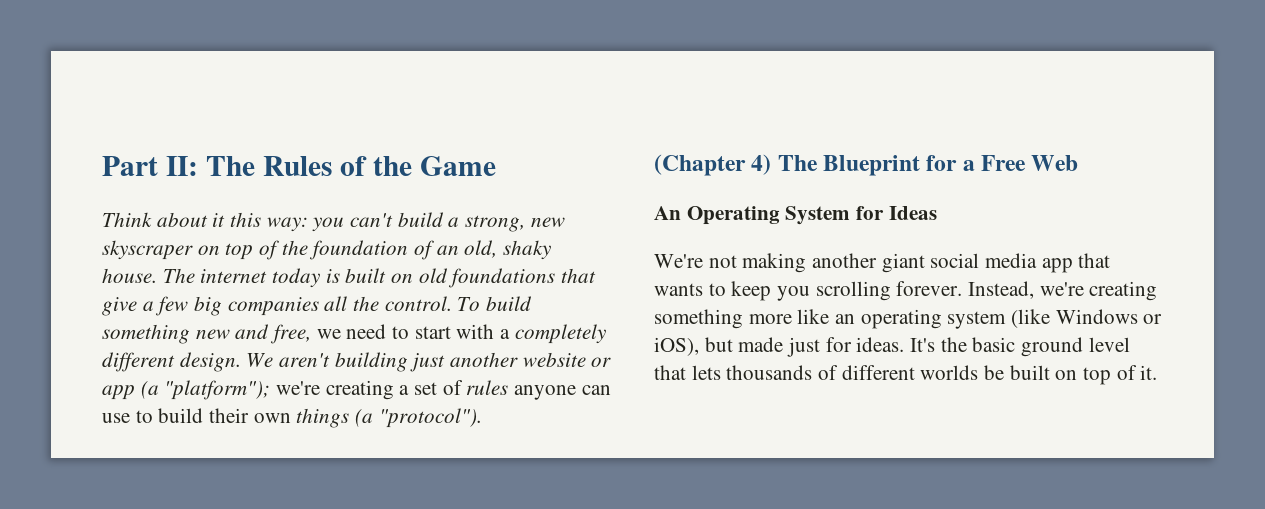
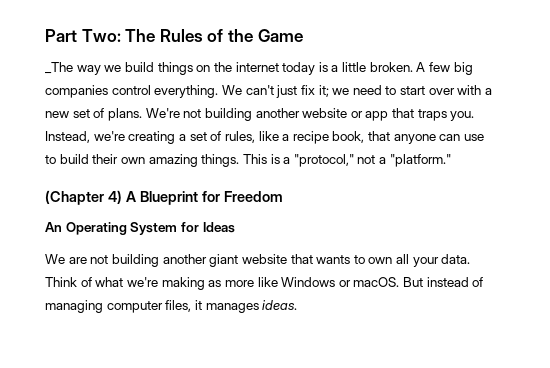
- Part II: The Rules of the Game
+ Part Two: The Rules of the Game
- Think about it this way: you can't build a strong, new skyscraper on top of the foundation of an old, shaky house. The internet today is built on old foundations that give a few big companies all the control. To build something new and free, we need to start with a completely different design. We aren't building just another website or app (a "platform"); we're creating a set of rules anyone can use to build their own things (a "protocol").
+ _The way we build things on the internet today is a little broken. A few big companies control everything. We can't just fix it; we need to start over with a new set of plans. We're not building another website or app that traps you. Instead, we're creating a set of rules, like a recipe book, that anyone can use to build their own amazing things. This is a "protocol," not a "platform."
- (Chapter 4) The Blueprint for a Free Web
+ (Chapter 4) A Blueprint for Freedom
- We're not making another giant social media app that wants to keep you scrolling forever. Instead, we're creating something more like an operating system (like Windows or iOS), but made just for ideas. It's the basic ground level that lets thousands of different worlds be built on top of it.
+ We are not building another giant website that wants to own all your data. Think of what we're making as more like Windows or macOS. But instead of managing computer files, it manages ideas.

